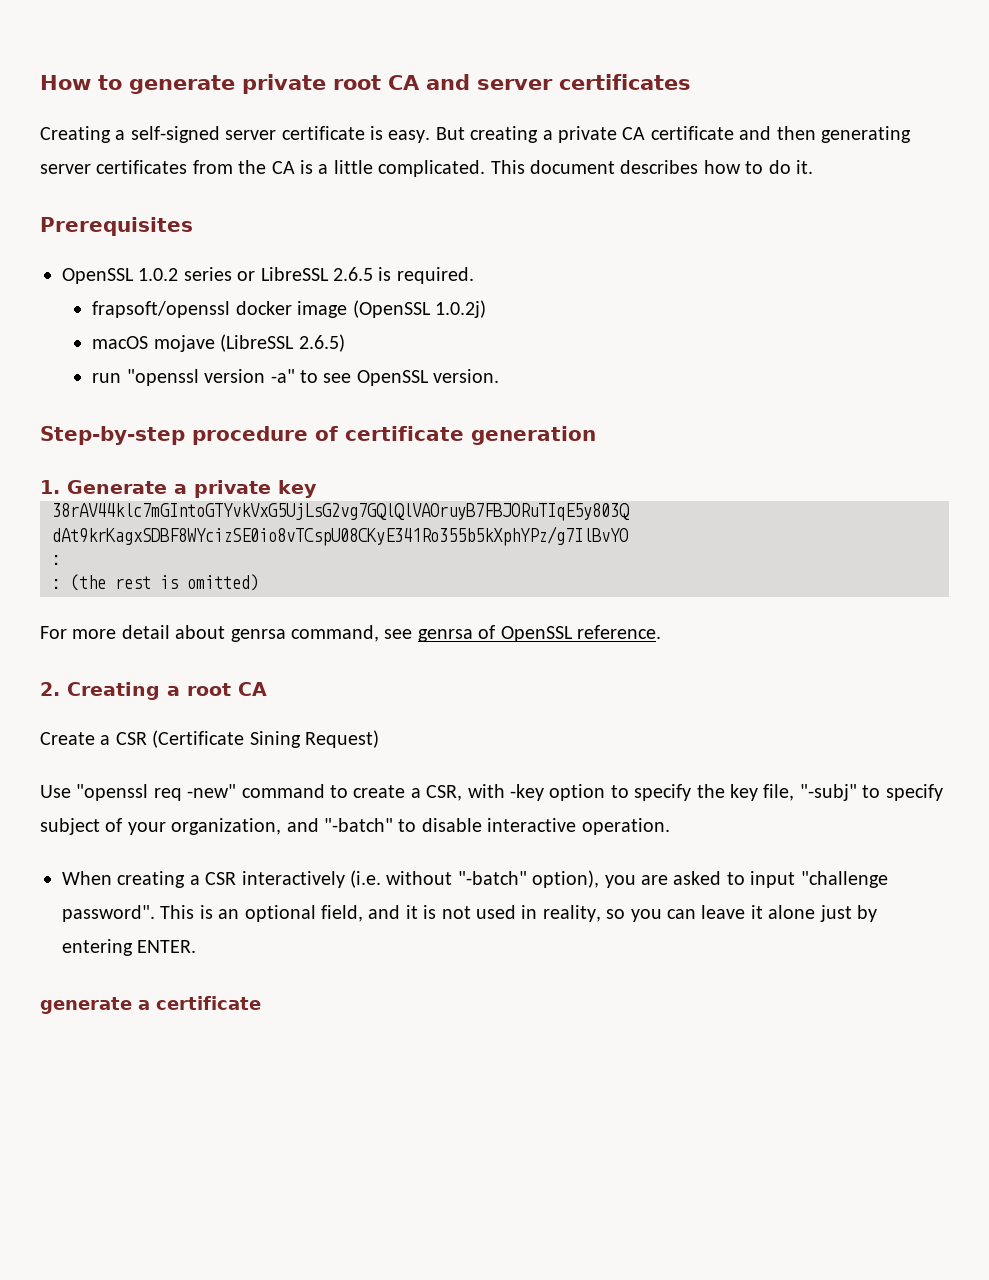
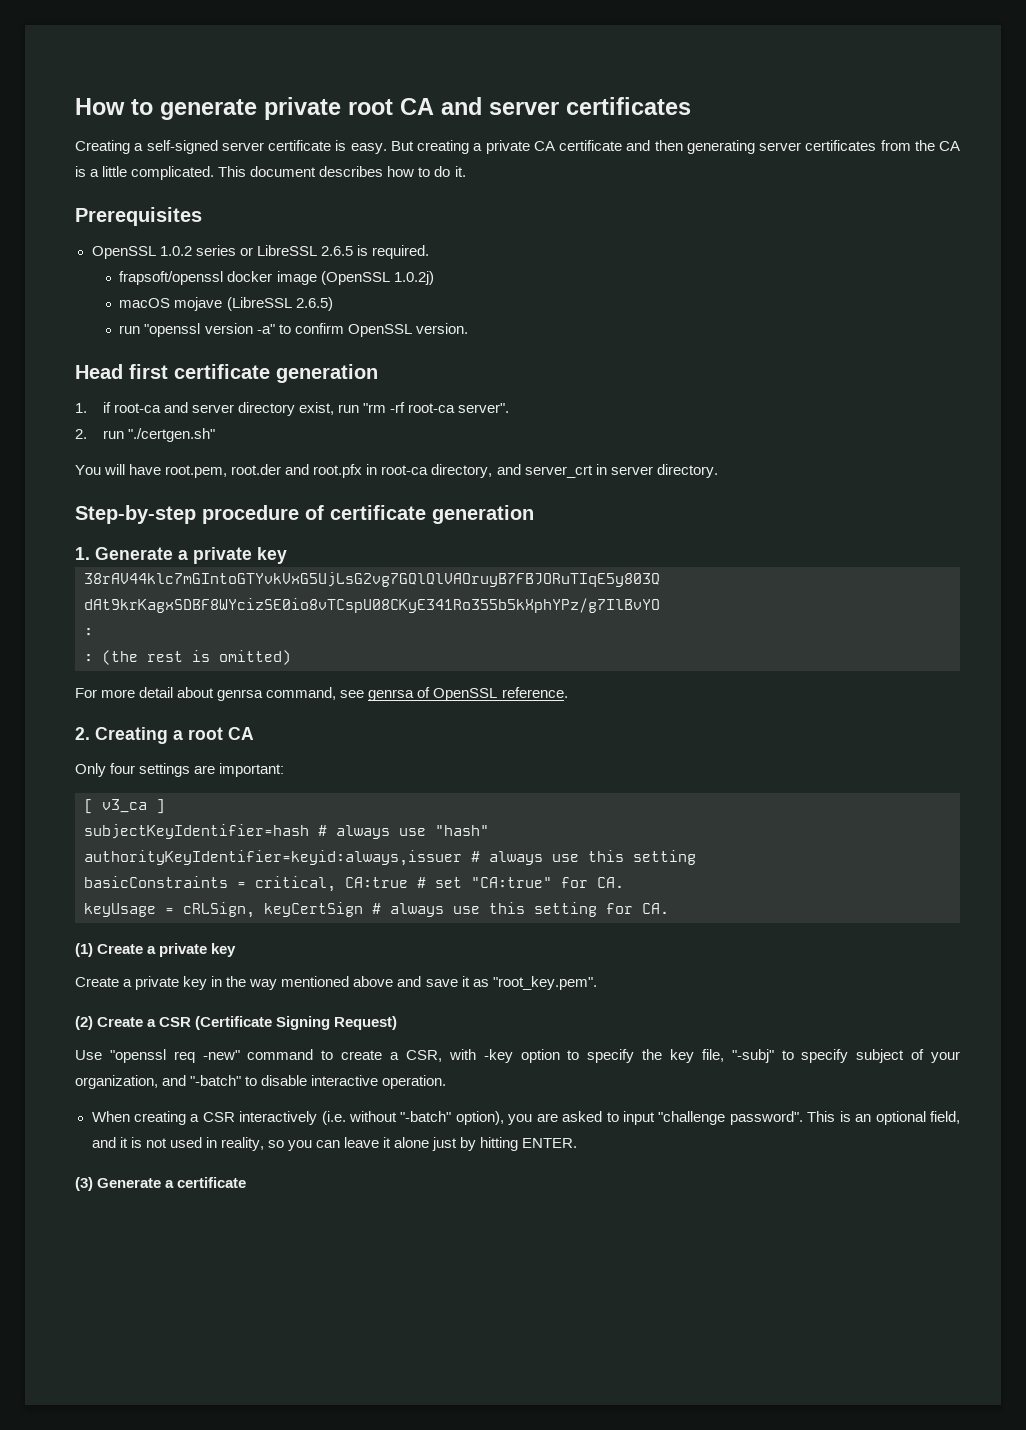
- run "openssl version -a" to see OpenSSL version.
+ run "openssl version -a" to confirm OpenSSL version.
+ Head first certificate generation
+ 1. if root-ca and server directory exist, run "rm -rf root-ca server".
+ 2. run "./certgen.sh"
+ You will have root.pem, root.der and root.pfx in root-ca directory, and server_crt in server directory.
- Create a CSR (Certificate Sining Request)
+ Only four settings are important:
+ [ v3_ca ]
+ subjectKeyIdentifier=hash # always use "hash"
+ authorityKeyIdentifier=keyid:always,issuer # always use this setting
+ basicConstraints = critical, CA:true # set "CA:true" for CA.
+ keyUsage = cRLSign, keyCertSign # always use this setting for CA.
+ (1) Create a private key
+ Create a private key in the way mentioned above and save it as "root_key.pem".
+ (2) Create a CSR (Certificate Signing Request)
- This is an optional field, and it is not used in reality, so you can leave it alone just by entering ENTER.
+ This is an optional field, and it is not used in reality, so you can leave it alone just by hitting ENTER.
- generate a certificate
+ (3) Generate a certificate

